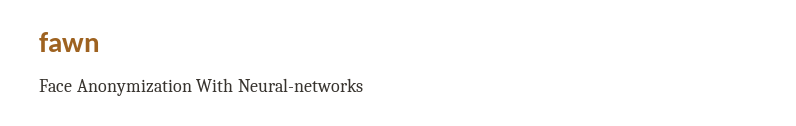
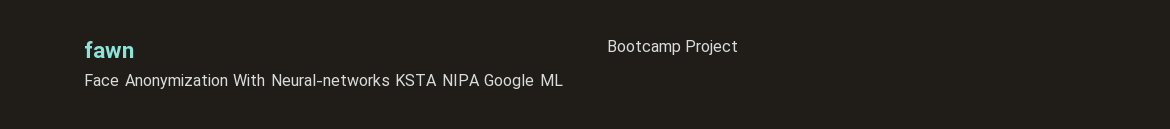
- Face Anonymization With Neural-networks
+ Face Anonymization With Neural-networks KSTA NIPA Google ML Bootcamp Project

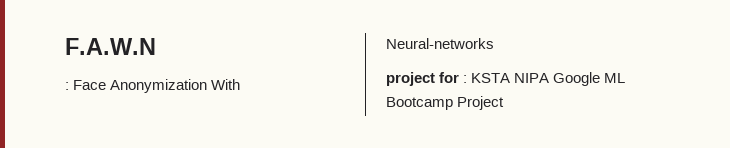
- fawn
- Face Anonymization With Neural-networks KSTA NIPA Google ML Bootcamp Project
+ F.A.W.N
+ : Face Anonymization With Neural-networks
+ project for : KSTA NIPA Google ML Bootcamp Project

